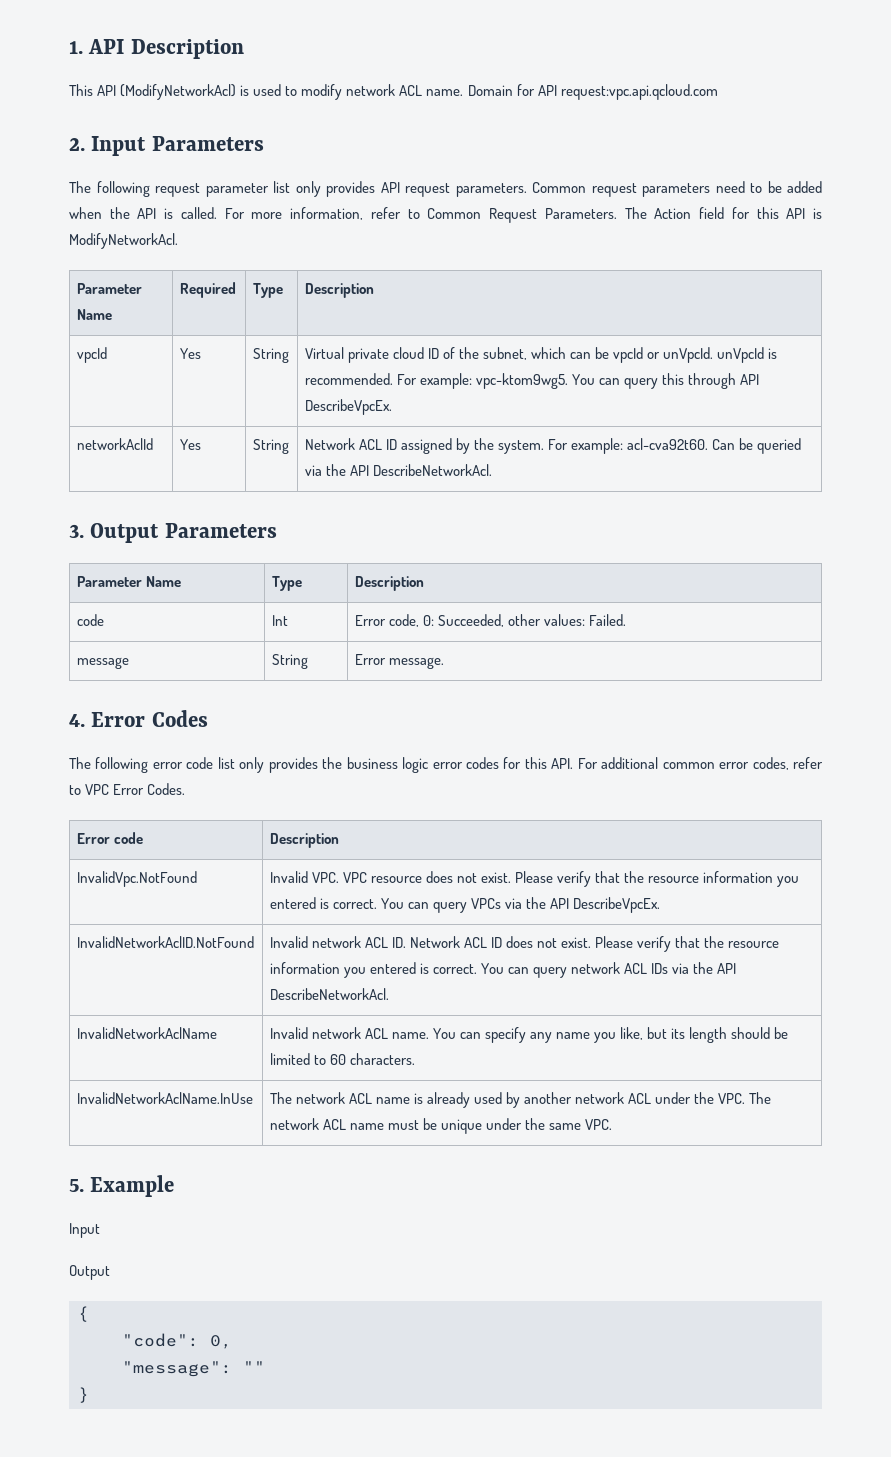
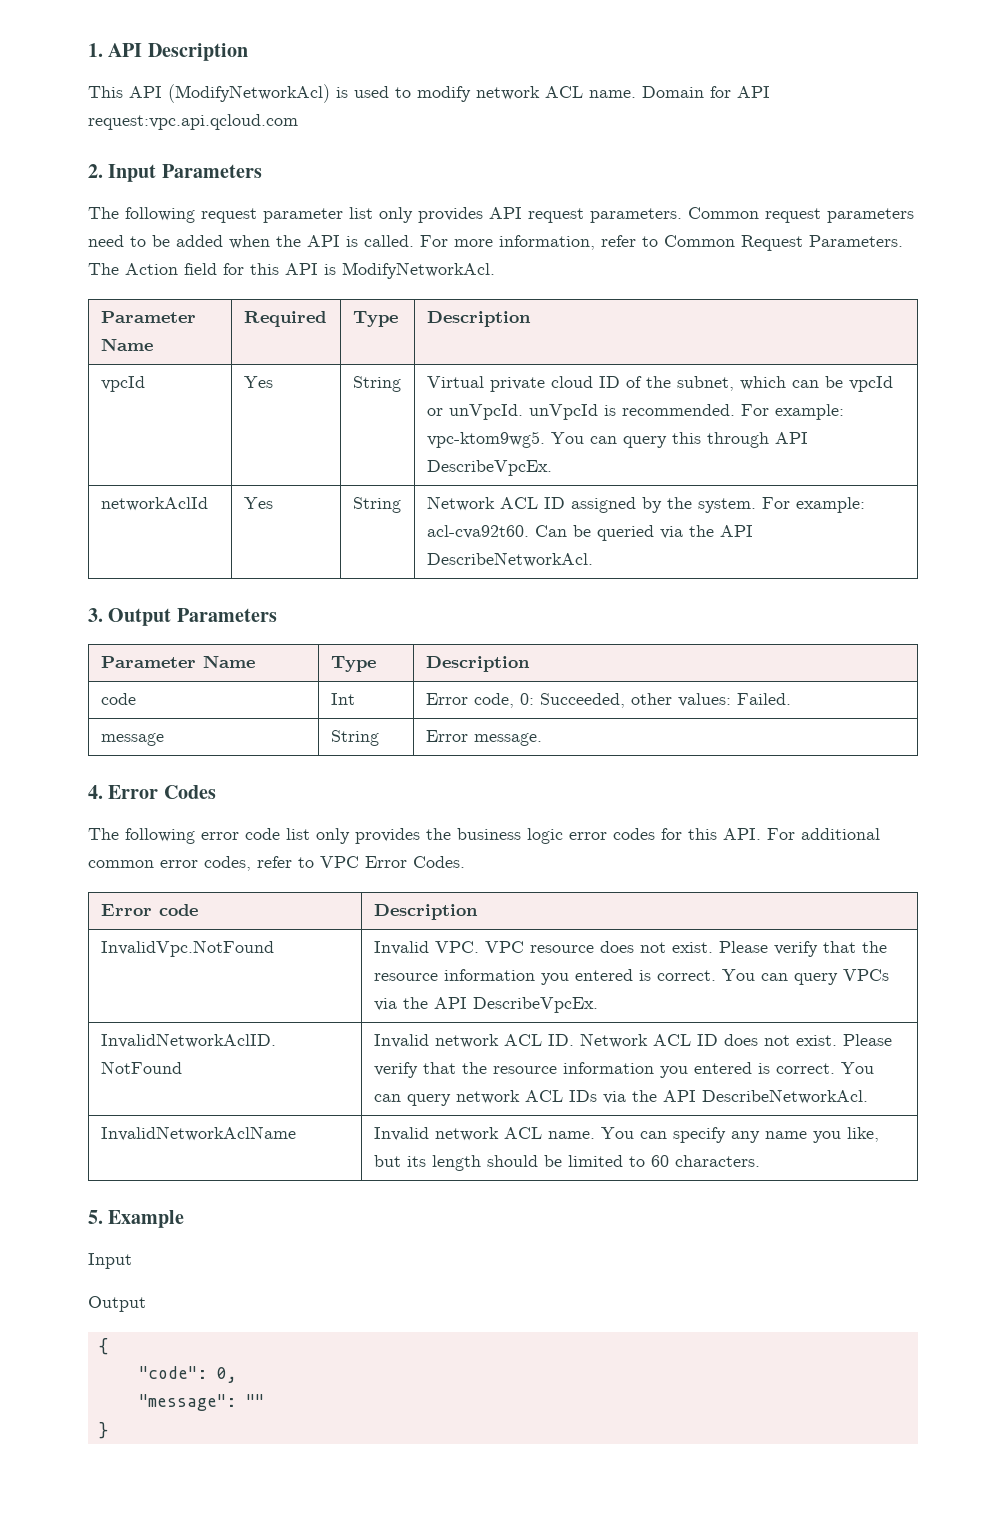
- InvalidNetworkAclName.InUse | The network ACL name is already used by another network ACL under the VPC. The network ACL name must be unique under the same VPC.

